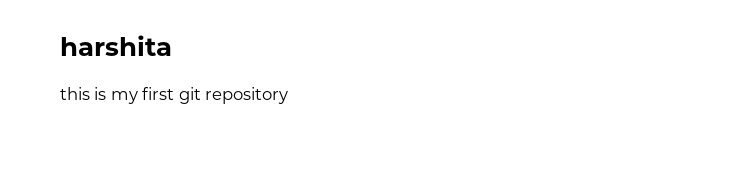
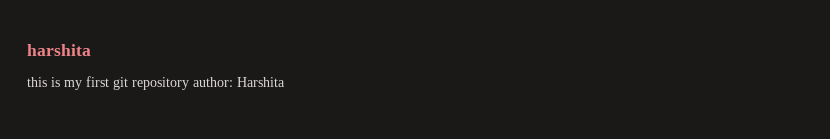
- this is my first git repository
+ this is my first git repository author: Harshita

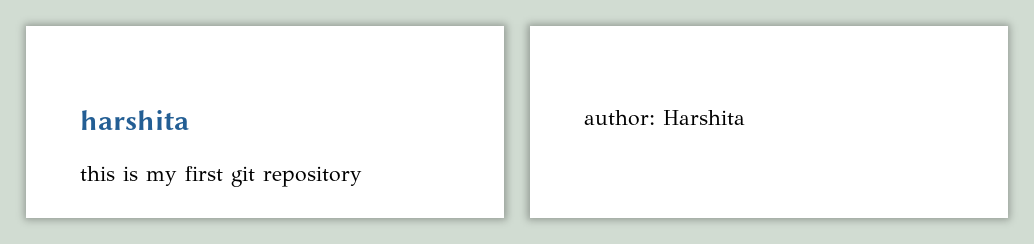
- this is my first git repository author: Harshita
+ this is my first git repository
+ author: Harshita

